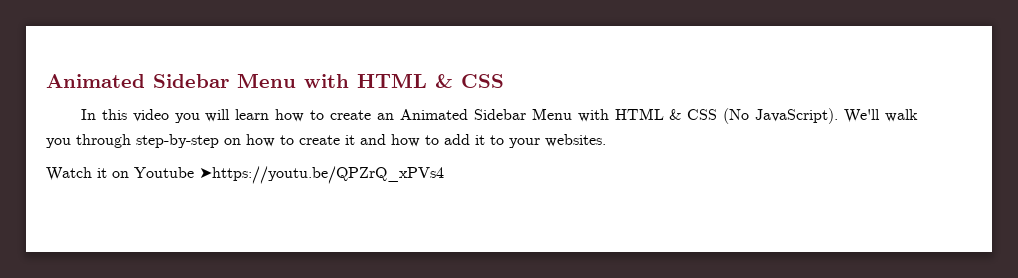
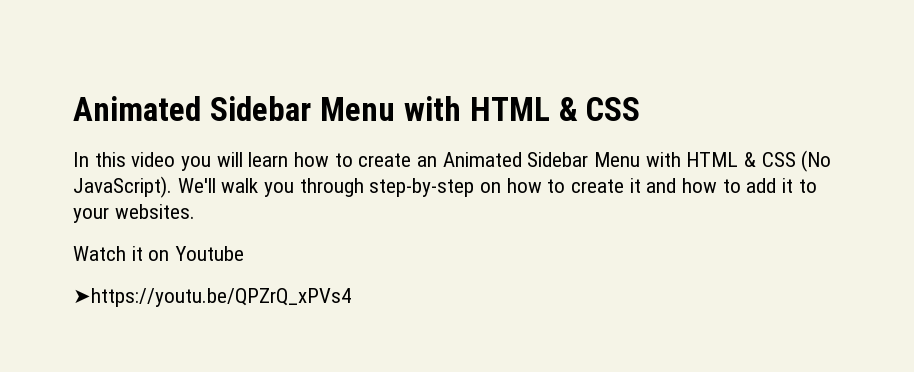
- Watch it on Youtube ➤https://youtu.be/QPZrQ_xPVs4
+ Watch it on Youtube
+ ➤https://youtu.be/QPZrQ_xPVs4

